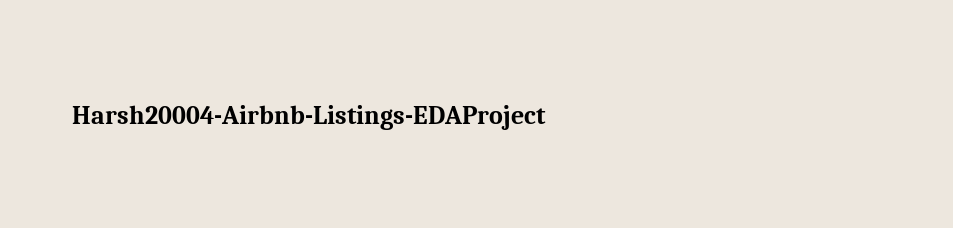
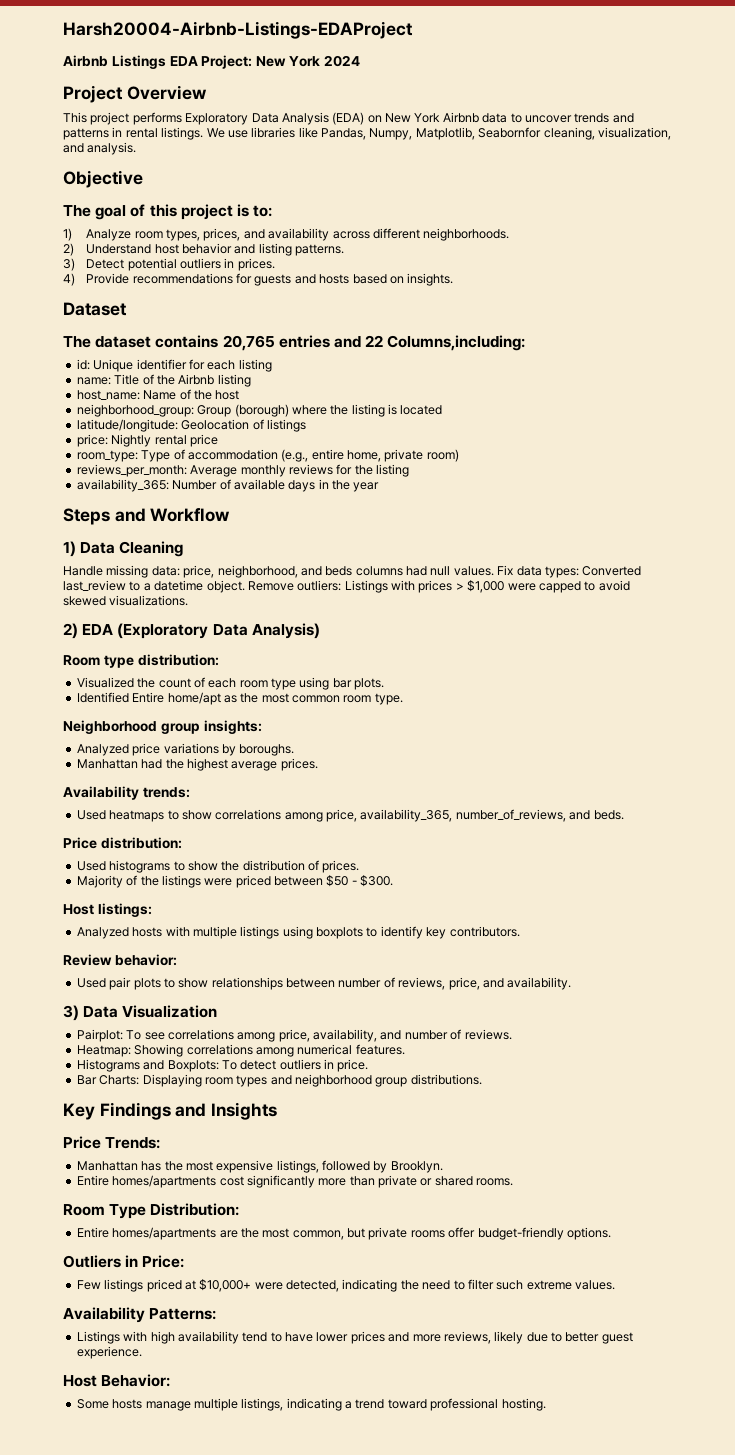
+ Airbnb Listings EDA Project: New York 2024
+ Project Overview
+ This project performs Exploratory Data Analysis (EDA) on New York Airbnb data to uncover trends and patterns in rental listings. We use libraries like Pandas, Numpy, Matplotlib, Seabornfor cleaning, visualization, and analysis.
+ Objective
+ The goal of this project is to:
+ 1) Analyze room types, prices, and availability across different neighborhoods.
+ 2) Understand host behavior and listing patterns.
+ 3) Detect potential outliers in prices.
+ 4) Provide recommendations for guests and hosts based on insights.
+ Dataset
+ The dataset contains 20,765 entries and 22 Columns,including:
+ id: Unique identifier for each listing
+ name: Title of the Airbnb listing
+ host_name: Name of the host
+ neighborhood_group: Group (borough) where the listing is located
+ latitude/longitude: Geolocation of listings
+ price: Nightly rental price
+ room_type: Type of accommodation (e.g., entire home, private room)
+ reviews_per_month: Average monthly reviews for the listing
+ availability_365: Number of available days in the year
+ Steps and Workflow
+ 1) Data Cleaning
+ Handle missing data: price, neighborhood, and beds columns had null values. Fix data types: Converted last_review to a datetime object. Remove outliers: Listings with prices > $1,000 were capped to avoid skewed visualizations.
+ 2) EDA (Exploratory Data Analysis)
+ Room type distribution:
+ Visualized the count of each room type using bar plots.
+ Identified Entire home/apt as the most common room type.
+ Neighborhood group insights:
+ Analyzed price variations by boroughs.
+ Manhattan had the highest average prices.
+ Availability trends:
+ Used heatmaps to show correlations among price, availability_365, number_of_reviews, and beds.
+ Price distribution:
+ Used histograms to show the distribution of prices.
+ Majority of the listings were priced between $50 - $300.
+ Host listings:
+ Analyzed hosts with multiple listings using boxplots to identify key contributors.
+ Review behavior:
+ Used pair plots to show relationships between number of reviews, price, and availability.
+ 3) Data Visualization
+ Pairplot: To see correlations among price, availability, and number of reviews.
+ Heatmap: Showing correlations among numerical features.
+ Histograms and Boxplots: To detect outliers in price.
+ Bar Charts: Displaying room types and neighborhood group distributions.
+ Key Findings and Insights
+ Price Trends:
+ Manhattan has the most expensive listings, followed by Brooklyn.
+ Entire homes/apartments cost significantly more than private or shared rooms.
+ Room Type Distribution:
+ Entire homes/apartments are the most common, but private rooms offer budget-friendly options.
+ Outliers in Price:
+ Few listings priced at $10,000+ were detected, indicating the need to filter such extreme values.
+ Availability Patterns:
+ Listings with high availability tend to have lower prices and more reviews, likely due to better guest experience.
+ Host Behavior:
+ Some hosts manage multiple listings, indicating a trend toward professional hosting.

